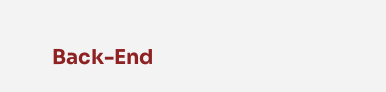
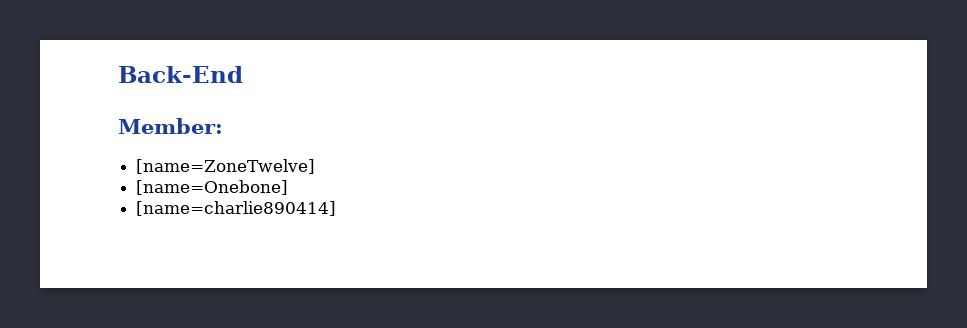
+ Member:
+ [name=ZoneTwelve]
+ [name=Onebone]
+ [name=charlie890414]

